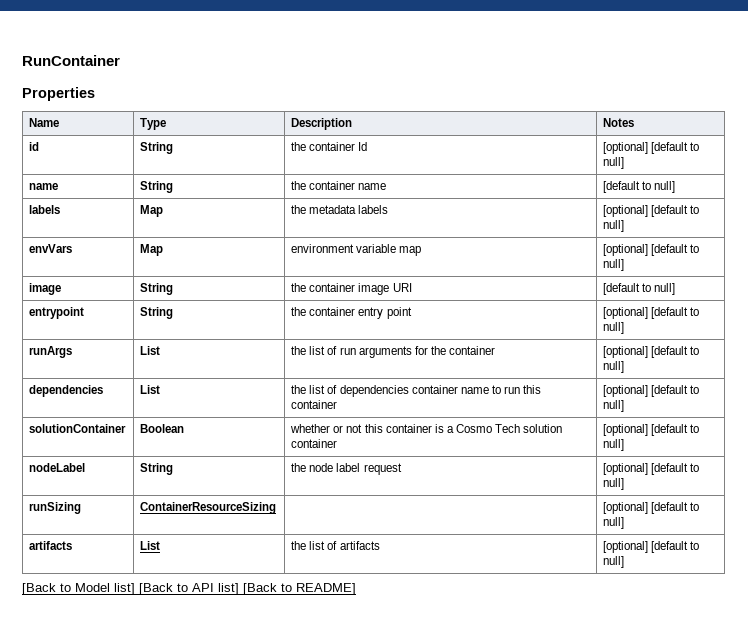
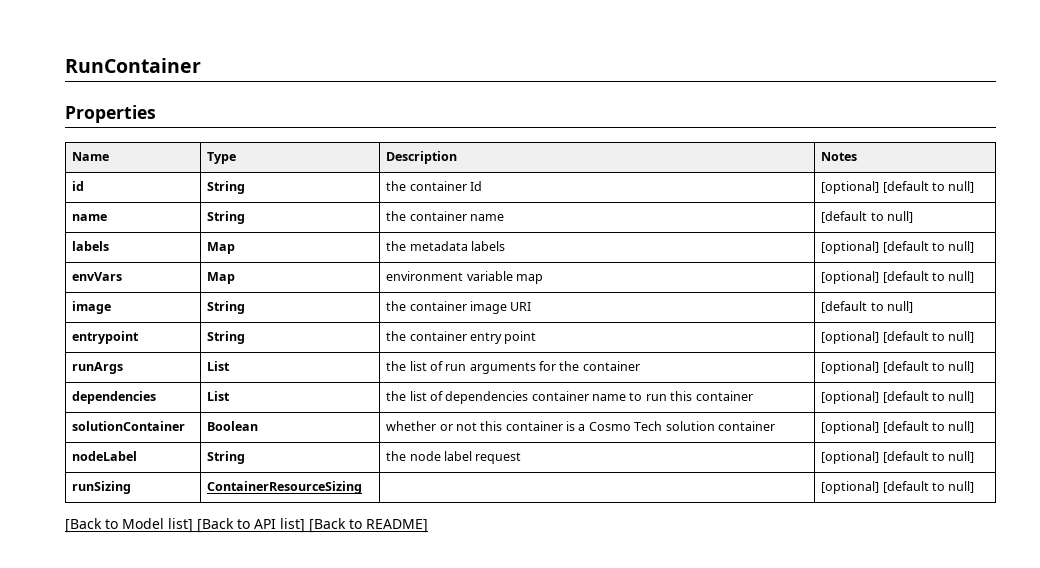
- artifacts | List | the list of artifacts | [optional] [default to null]

